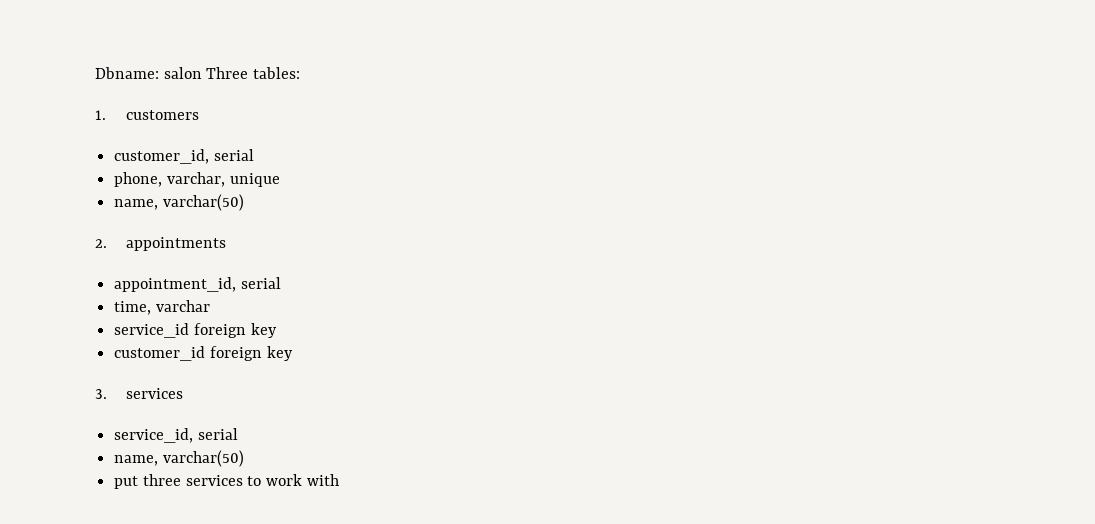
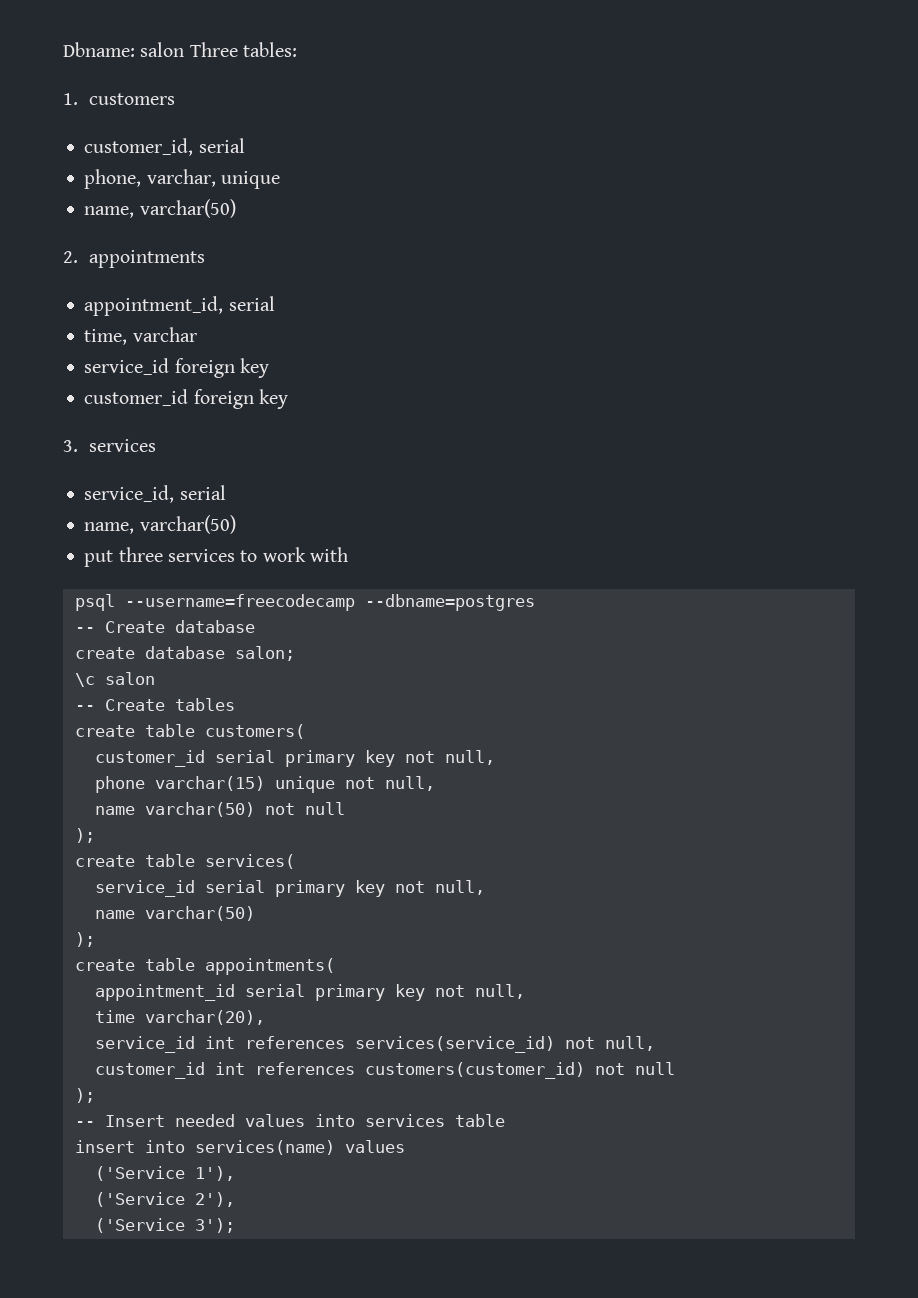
+ psql --username=freecodecamp --dbname=postgres
+ -- Create database
+ create database salon;
+ \c salon
+ -- Create tables
+ create table customers(
+ customer_id serial primary key not null,
+ phone varchar(15) unique not null,
+ name varchar(50) not null
+ );
+ create table services(
+ service_id serial primary key not null,
+ name varchar(50)
+ );
+ create table appointments(
+ appointment_id serial primary key not null,
+ time varchar(20),
+ service_id int references services(service_id) not null,
+ customer_id int references customers(customer_id) not null
+ );
+ -- Insert needed values into services table
+ insert into services(name) values
+ ('Service 1'),
+ ('Service 2'),
+ ('Service 3');

